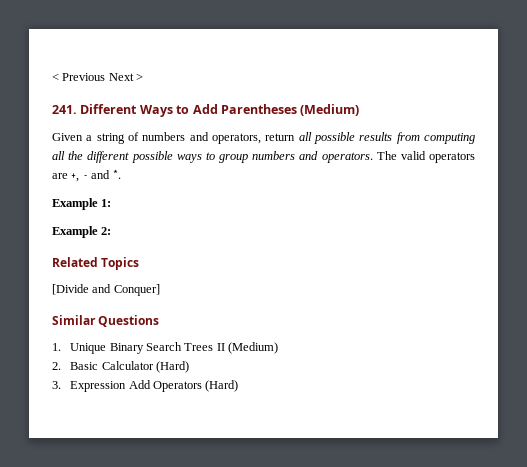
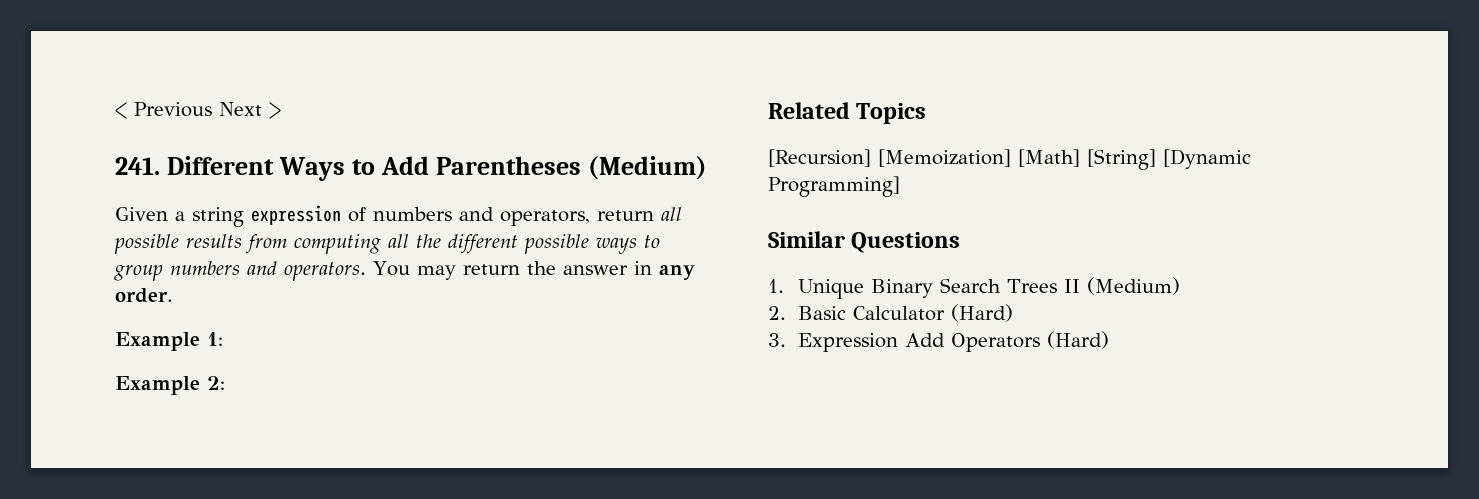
- Given a string of numbers and operators, return all possible results from computing all the different possible ways to group numbers and operators.
+ Given a string expression of numbers and operators, return all possible results from computing all the different possible ways to group numbers and operators.
- The valid operators are +, - and *.
+ You may return the answer in any order.
- [Divide and Conquer]
+ [Recursion] [Memoization] [Math] [String] [Dynamic Programming]

